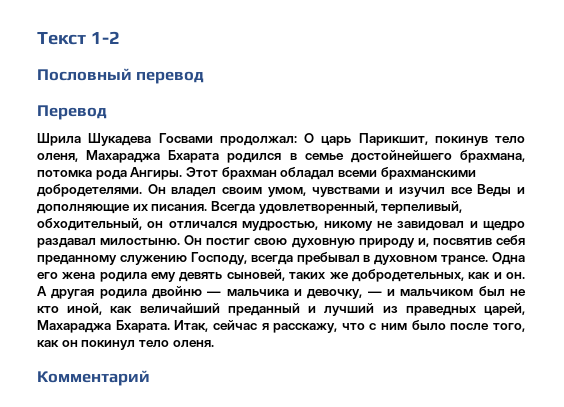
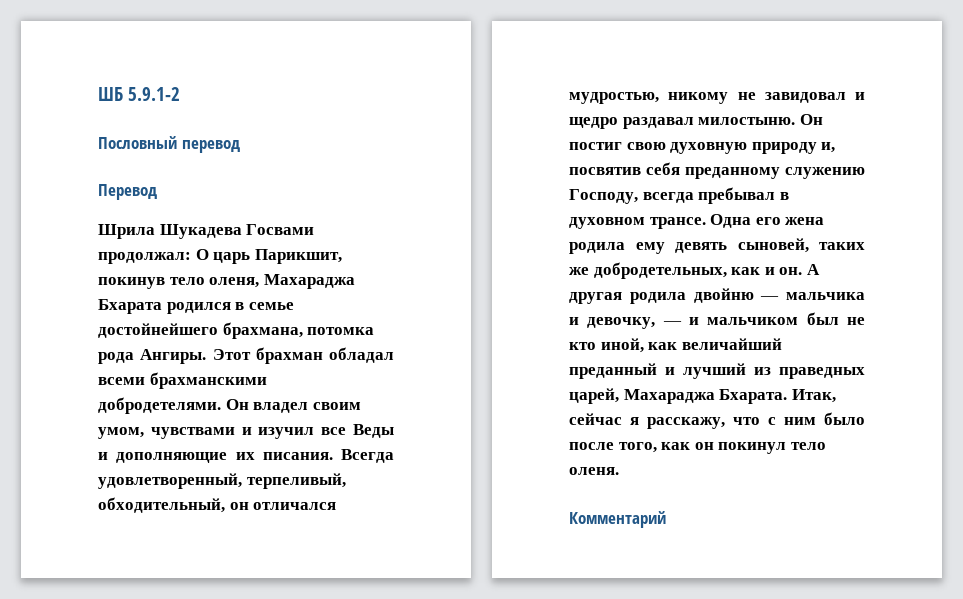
- Текст 1-2
+ ШБ 5.9.1-2

